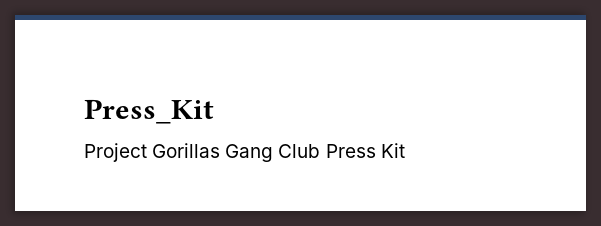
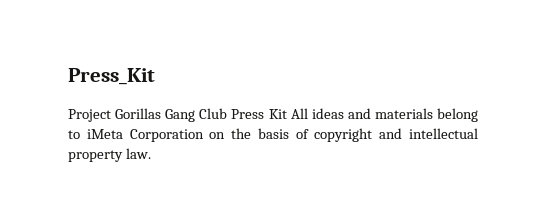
- Project Gorillas Gang Club Press Kit
+ Project Gorillas Gang Club Press Kit All ideas and materials belong to iMeta Corporation on the basis of copyright and intellectual property law.

